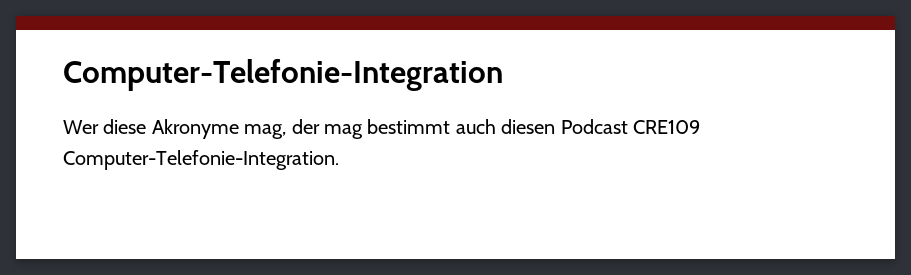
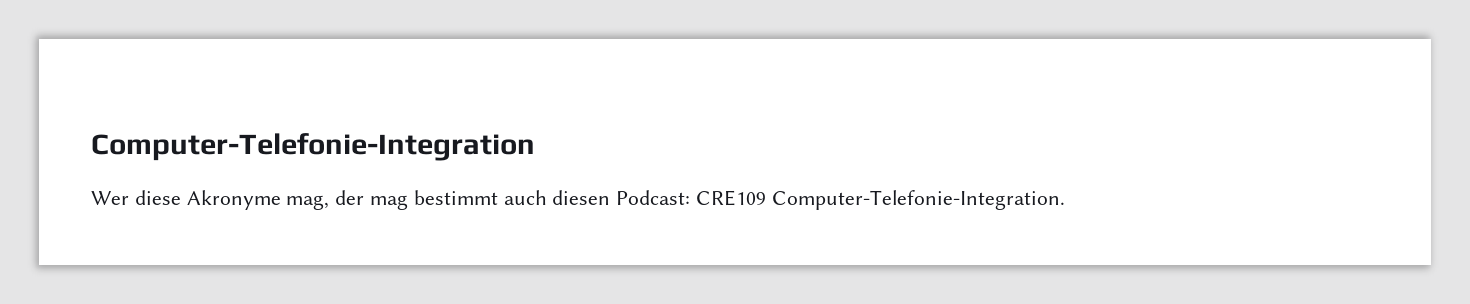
- Wer diese Akronyme mag, der mag bestimmt auch diesen Podcast CRE109 Computer-Telefonie-Integration.
+ Wer diese Akronyme mag, der mag bestimmt auch diesen Podcast: CRE109 Computer-Telefonie-Integration.

